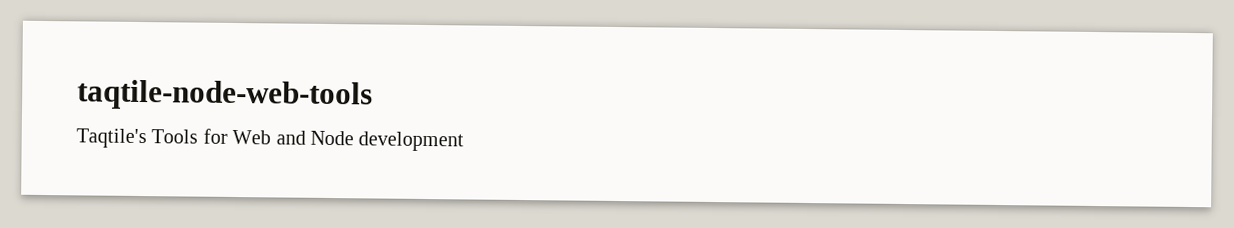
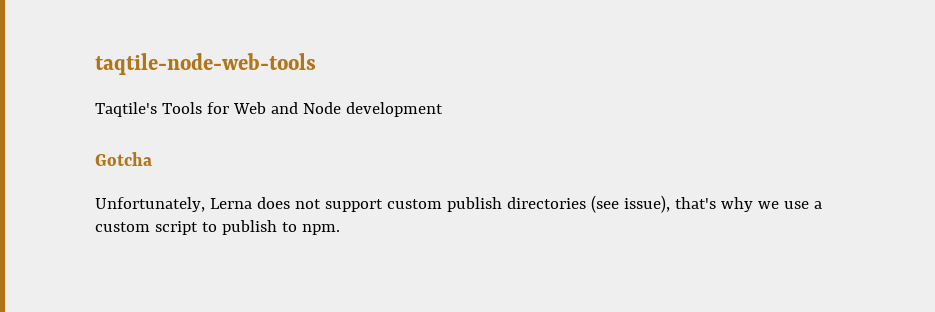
+ Gotcha
+ Unfortunately, Lerna does not support custom publish directories (see issue), that's why we use a custom script to publish to npm.

